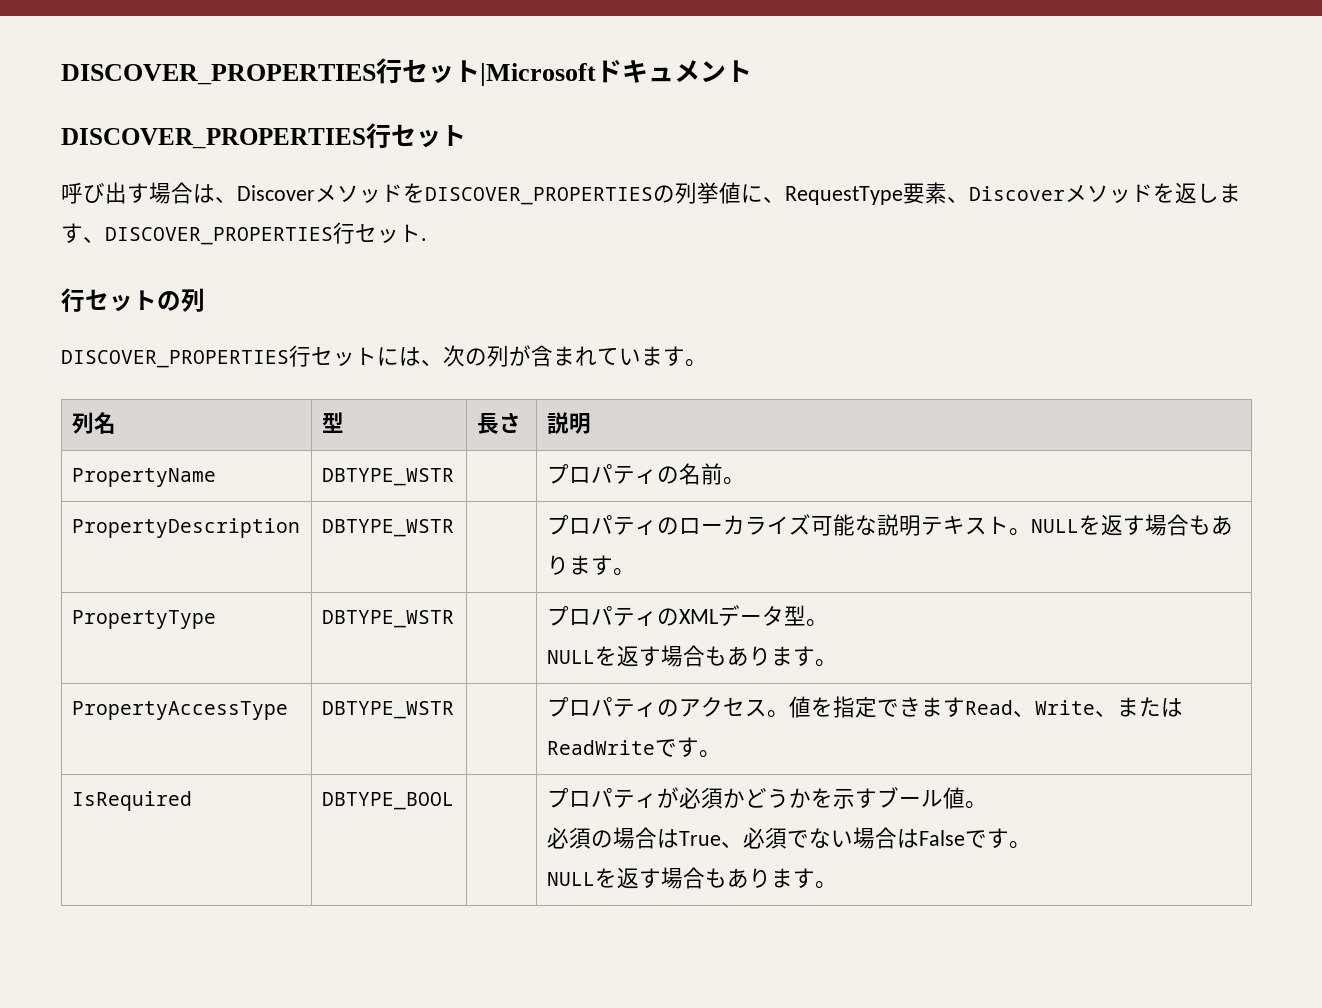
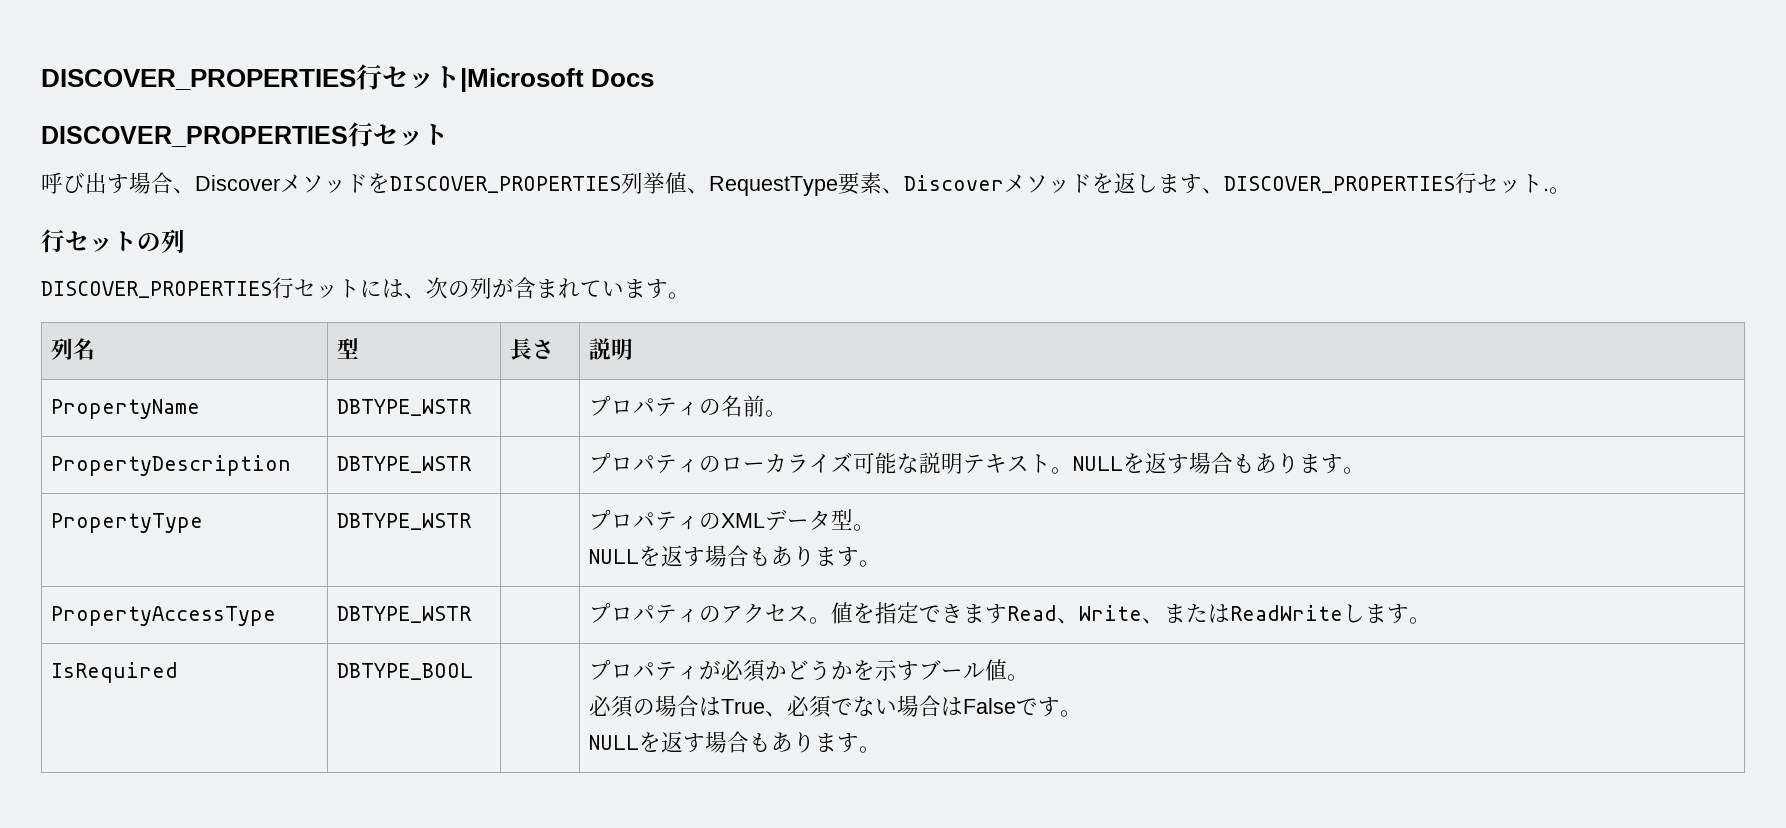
- DISCOVER_PROPERTIES行セット|Microsoftドキュメント
+ DISCOVER_PROPERTIES行セット|Microsoft Docs
- 呼び出す場合は、DiscoverメソッドをDISCOVER_PROPERTIESの列挙値に、RequestType要素、Discoverメソッドを返します、DISCOVER_PROPERTIES行セット.
+ 呼び出す場合、DiscoverメソッドをDISCOVER_PROPERTIES列挙値、RequestType要素、Discoverメソッドを返します、DISCOVER_PROPERTIES行セット.。
- PropertyAccessType | DBTYPE_WSTR | | プロパティのアクセス。値を指定できますRead、Write、またはReadWriteです。
+ PropertyAccessType | DBTYPE_WSTR | | プロパティのアクセス。値を指定できますRead、Write、またはReadWriteします。

